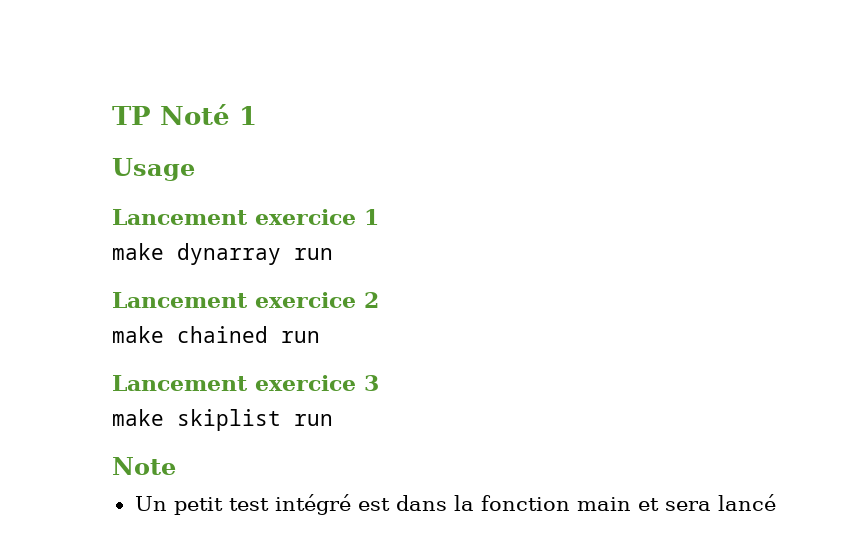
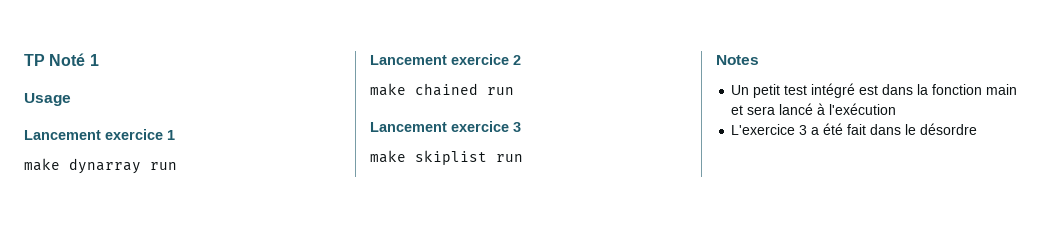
- Note
+ Notes
- Un petit test intégré est dans la fonction main et sera lancé
+ Un petit test intégré est dans la fonction main et sera lancé à l'exécution
+ L'exercice 3 a été fait dans le désordre

